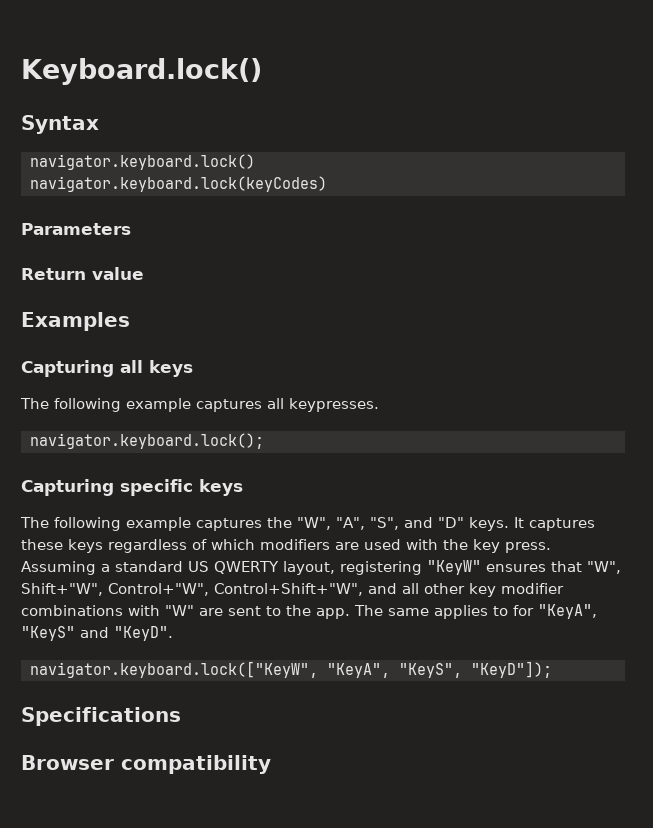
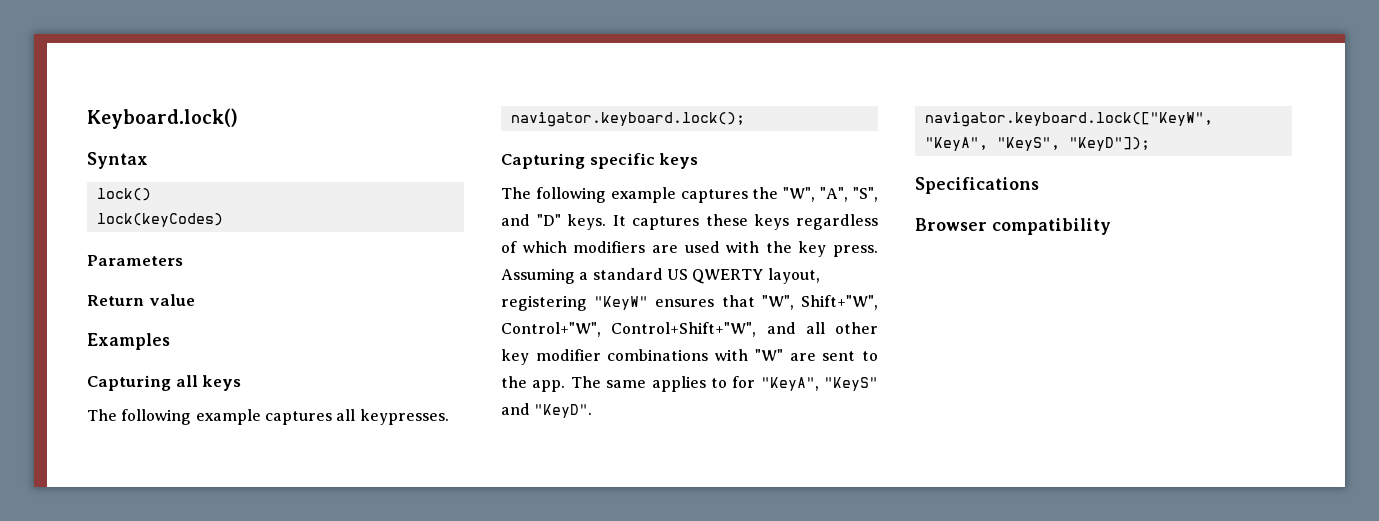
- navigator.keyboard.lock()
- navigator.keyboard.lock(keyCodes)
+ lock()
+ lock(keyCodes)

